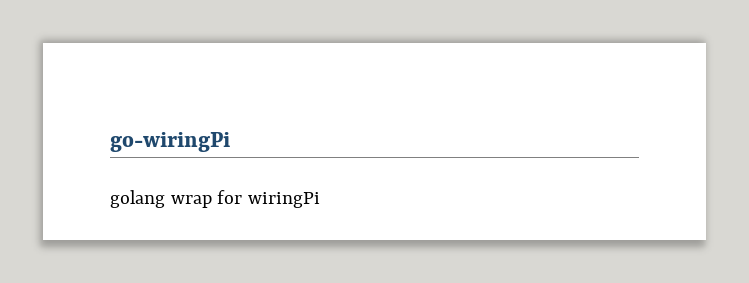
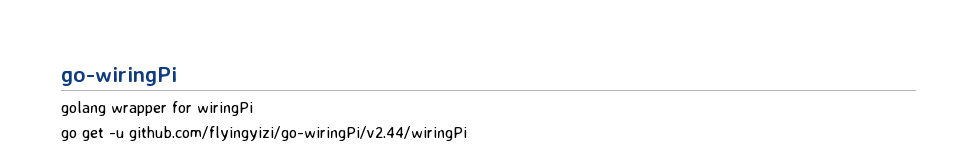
- golang wrap for wiringPi
+ golang wrapper for wiringPi
+ go get -u github.com/flyingyizi/go-wiringPi/v2.44/wiringPi

